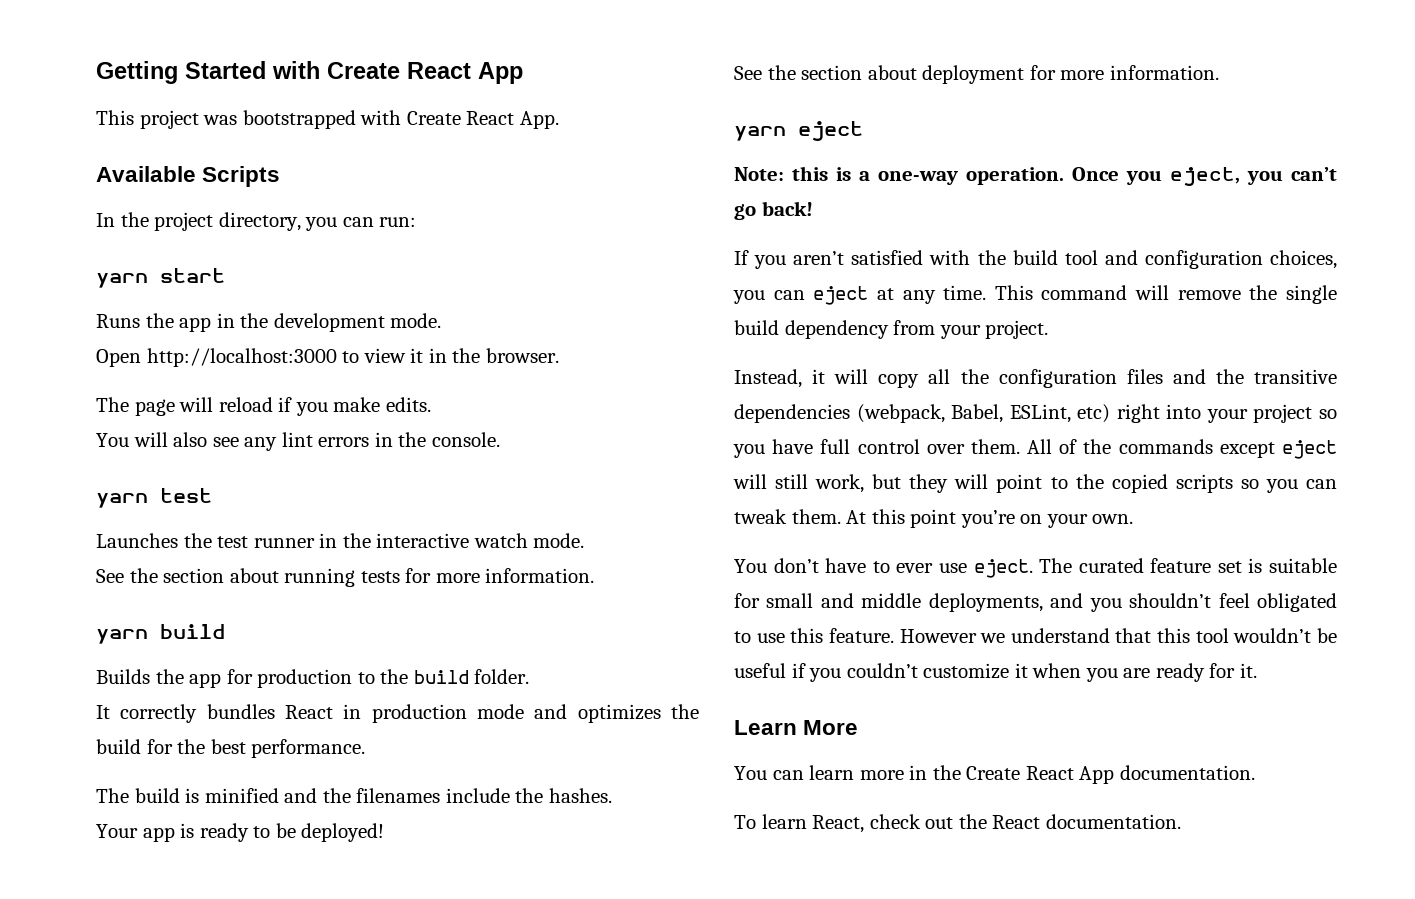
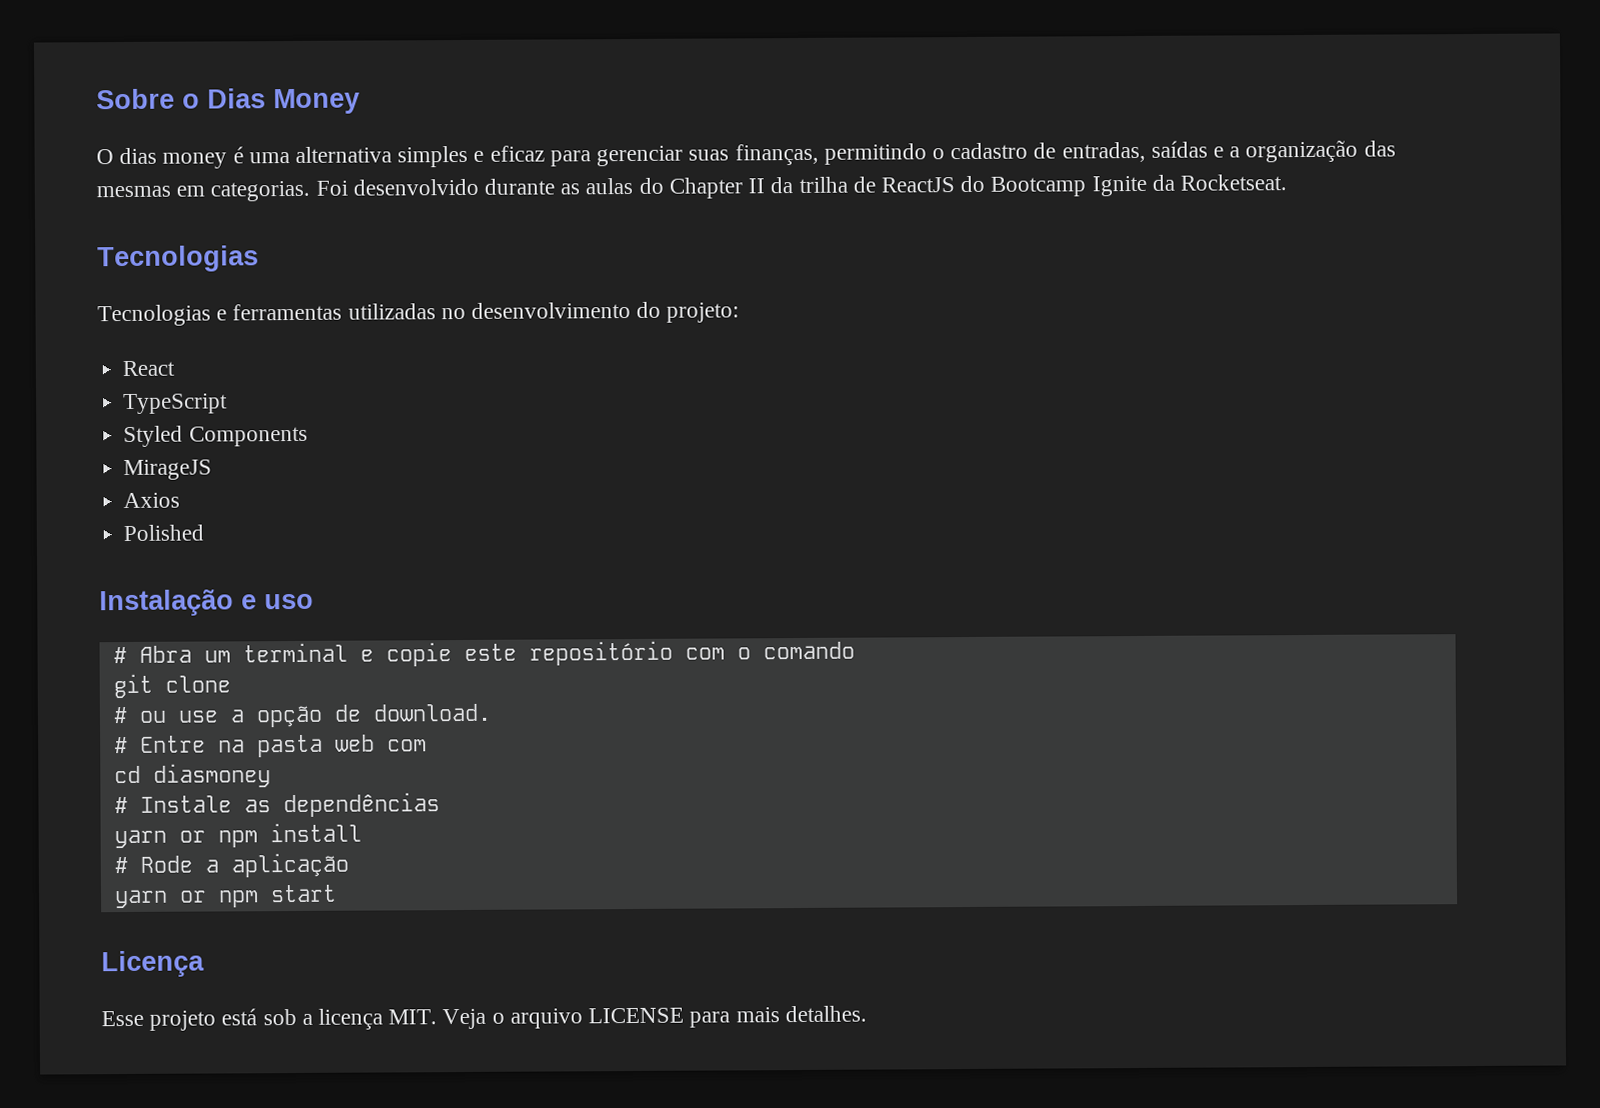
- Getting Started with Create React App
- This project was bootstrapped with Create React App.
- Available Scripts
- In the project directory, you can run:
- yarn start
- Runs the app in the development mode.
- Open http://localhost:3000 to view it in the browser.
- The page will reload if you make edits.
- You will also see any lint errors in the console.
- yarn test
- Launches the test runner in the interactive watch mode.
- See the section about running tests for more information.
- yarn build
- Builds the app for production to the build folder.
- It correctly bundles React in production mode and optimizes the build for the best performance.
- The build is minified and the filenames include the hashes.
- Your app is ready to be deployed!
- See the section about deployment for more information.
- yarn eject
- Note: this is a one-way operation. Once you eject, you can’t go back!
- If you aren’t satisfied with the build tool and configuration choices, you can eject at any time. This command will remove the single build dependency from your project.
- Instead, it will copy all the configuration files and the transitive dependencies (webpack, Babel, ESLint, etc) right into your project so you have full control over them. All of the commands except eject will still work, but they will point to the copied scripts so you can tweak them. At this point you’re on your own.
- You don’t have to ever use eject. The curated feature set is suitable for small and middle deployments, and you shouldn’t feel obligated to use this feature. However we understand that this tool wouldn’t be useful if you couldn’t customize it when you are ready for it.
- Learn More
- You can learn more in the Create React App documentation.
- To learn React, check out the React documentation.
+ Sobre o Dias Money
+ O dias money é uma alternativa simples e eficaz para gerenciar suas finanças, permitindo o cadastro de entradas, saídas e a organização das mesmas em categorias. Foi desenvolvido durante as aulas do Chapter II da trilha de ReactJS do Bootcamp Ignite da Rocketseat.
+ Tecnologias
+ Tecnologias e ferramentas utilizadas no desenvolvimento do projeto:
+ React
+ TypeScript
+ Styled Components
+ MirageJS
+ Axios
+ Polished
+ Instalação e uso
+ # Abra um terminal e copie este repositório com o comando
+ git clone
+ # ou use a opção de download.
+ # Entre na pasta web com
+ cd diasmoney
+ # Instale as dependências
+ yarn or npm install
+ # Rode a aplicação
+ yarn or npm start
+ Licença
+ Esse projeto está sob a licença MIT. Veja o arquivo LICENSE para mais detalhes.

